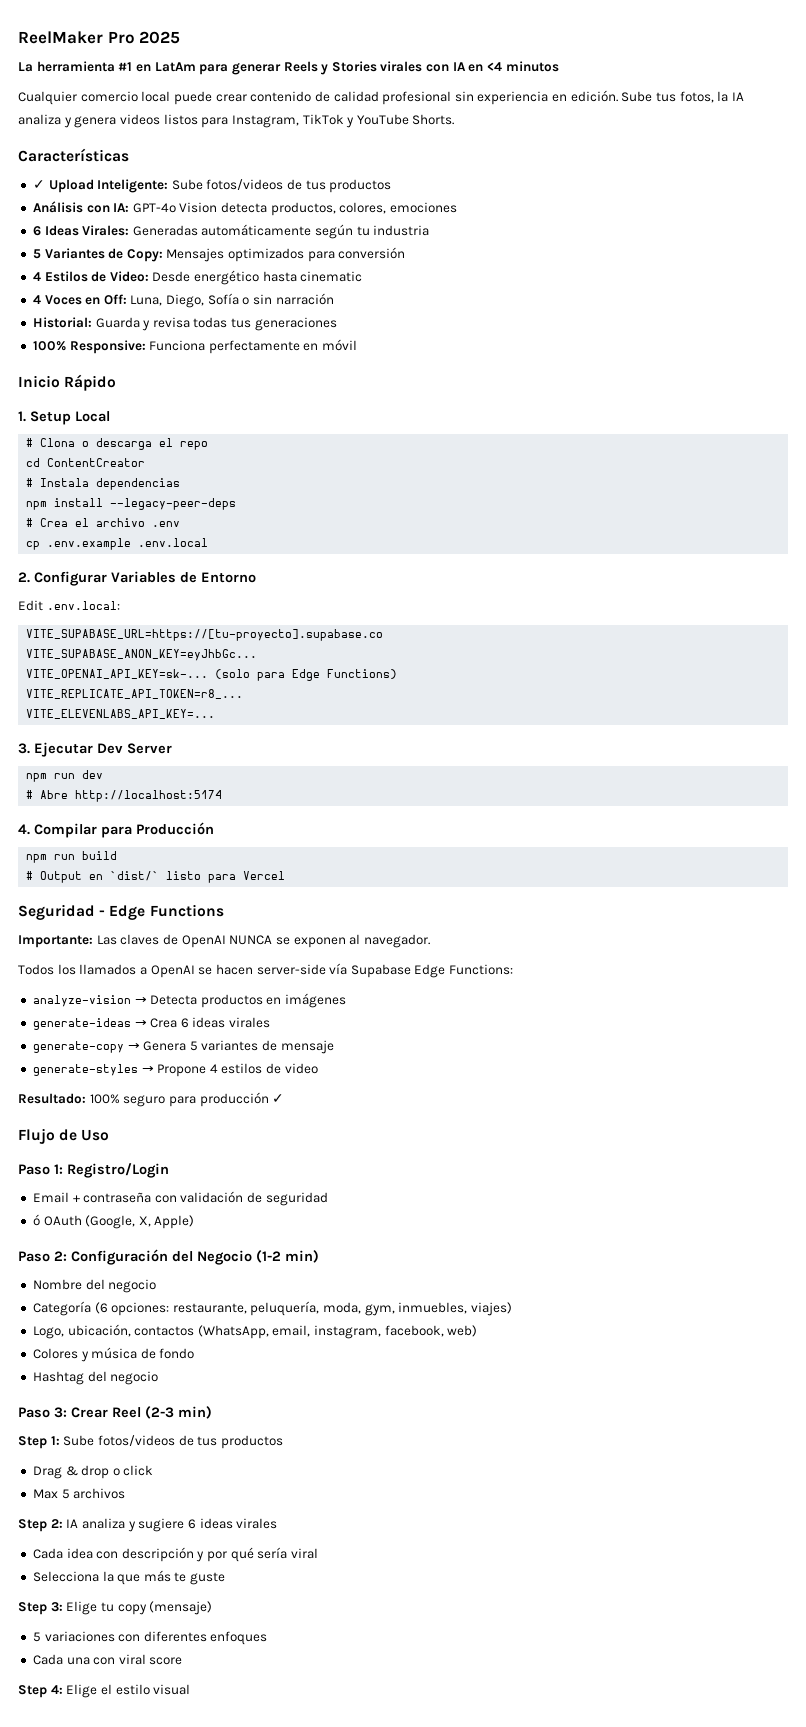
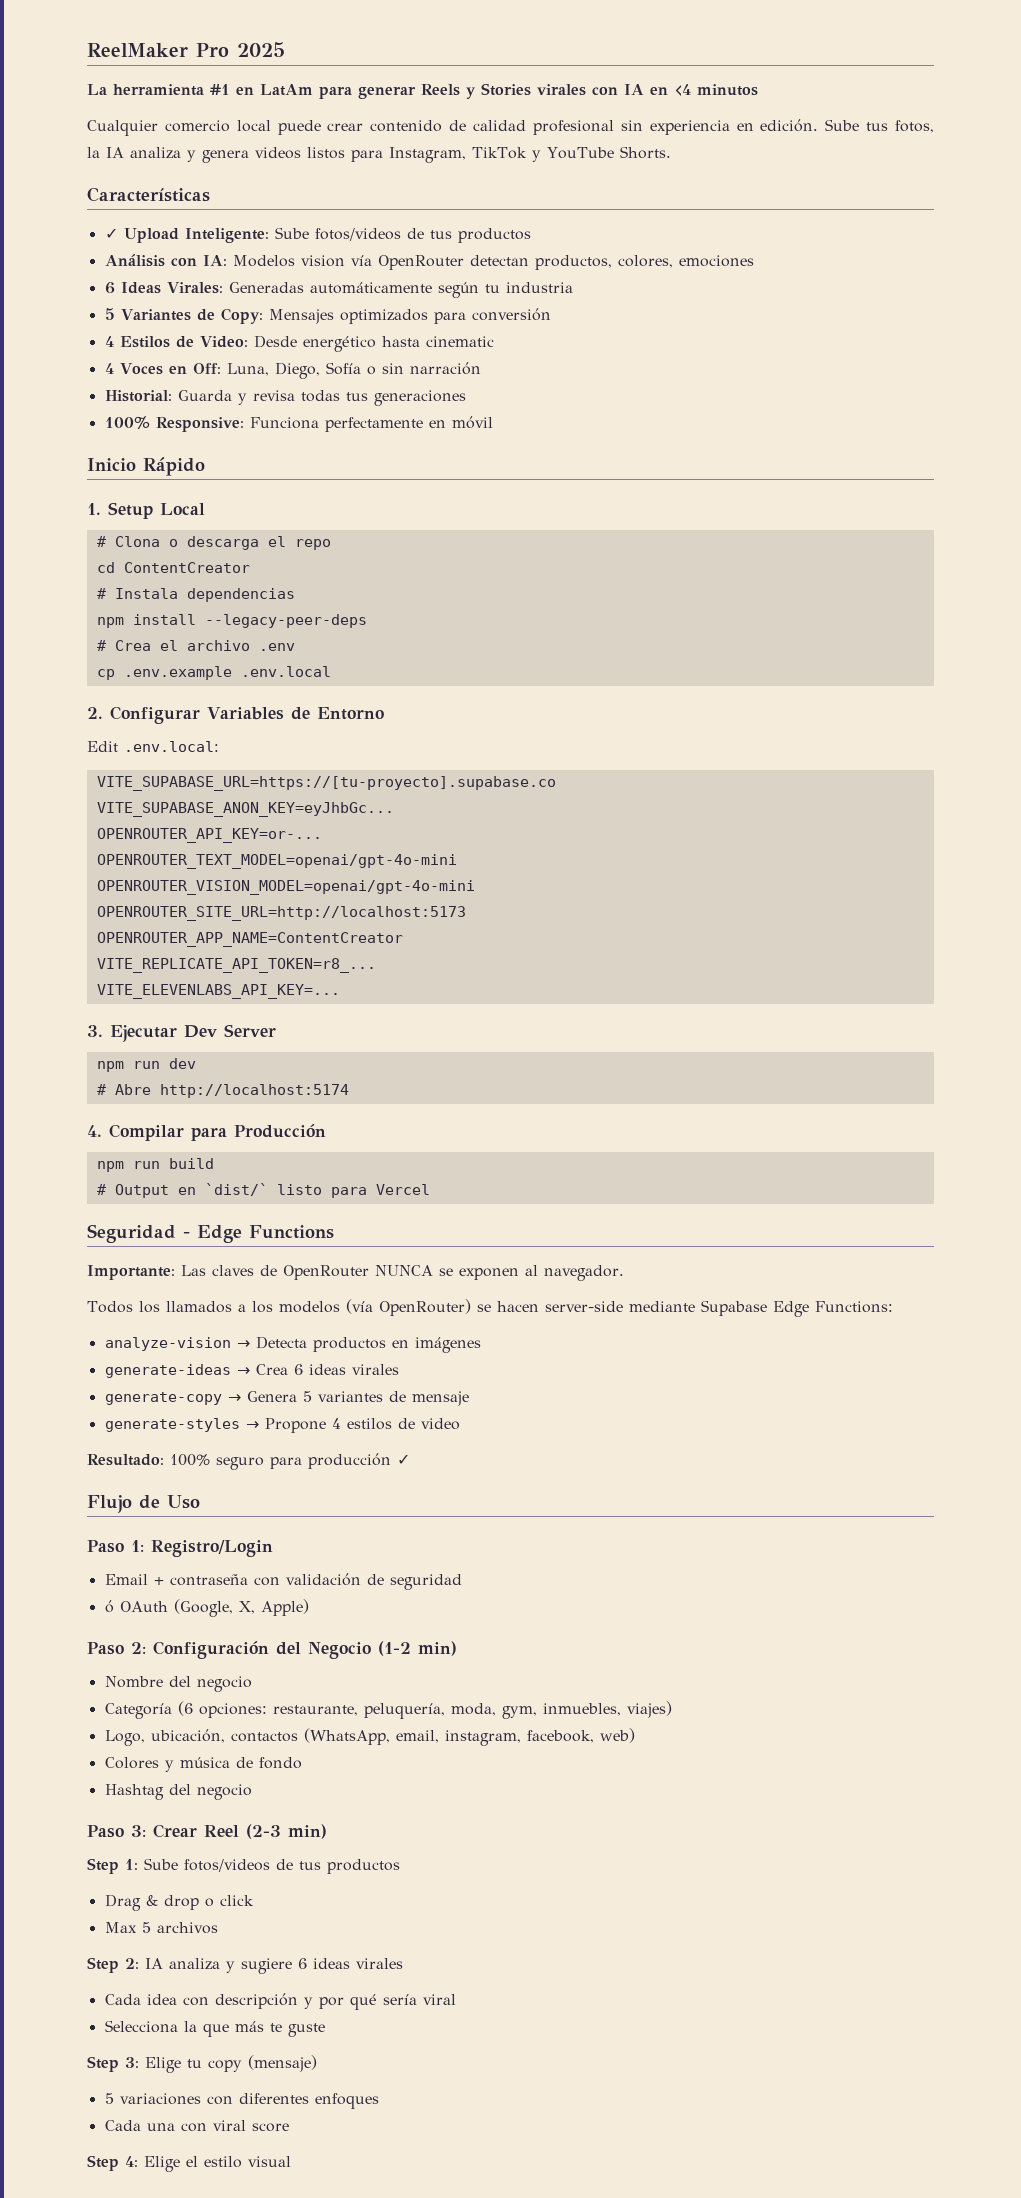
- Análisis con IA: GPT-4o Vision detecta productos, colores, emociones
+ Análisis con IA: Modelos vision vía OpenRouter detectan productos, colores, emociones
- VITE_OPENAI_API_KEY=sk-... (solo para Edge Functions)
+ OPENROUTER_API_KEY=or-...
+ OPENROUTER_TEXT_MODEL=openai/gpt-4o-mini
+ OPENROUTER_VISION_MODEL=openai/gpt-4o-mini
+ OPENROUTER_SITE_URL=http://localhost:5173
+ OPENROUTER_APP_NAME=ContentCreator
- Importante: Las claves de OpenAI NUNCA se exponen al navegador.
+ Importante: Las claves de OpenRouter NUNCA se exponen al navegador.
- Todos los llamados a OpenAI se hacen server-side vía Supabase Edge Functions:
+ Todos los llamados a los modelos (vía OpenRouter) se hacen server-side mediante Supabase Edge Functions:

